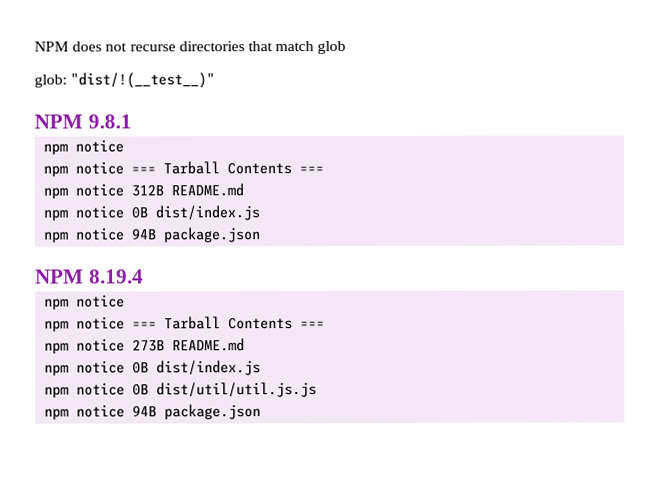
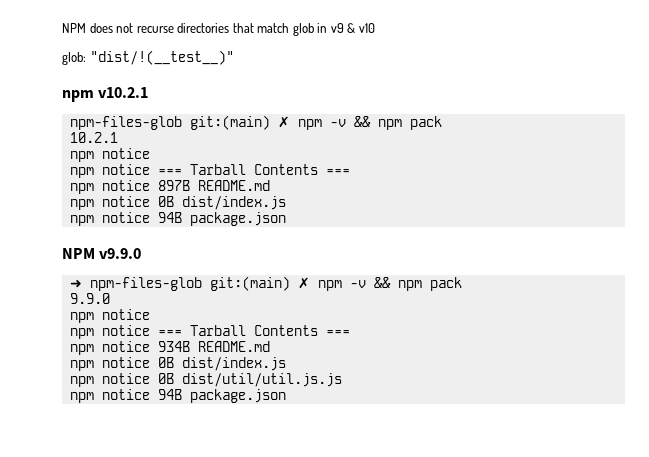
- NPM does not recurse directories that match glob
+ NPM does not recurse directories that match glob in v9 & v10
  glob: "dist/!(__test__)"
- NPM 9.8.1
+ npm v10.2.1
+ npm-files-glob git:(main) ✗ npm -v && npm pack
+ 10.2.1
- npm notice 312B README.md
+ npm notice 897B README.md
- NPM 8.19.4
+ NPM v9.9.0
+ ➜ npm-files-glob git:(main) ✗ npm -v && npm pack
+ 9.9.0
- npm notice 273B README.md
+ npm notice 934B README.md

